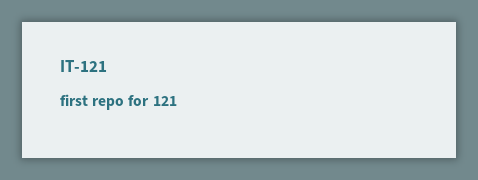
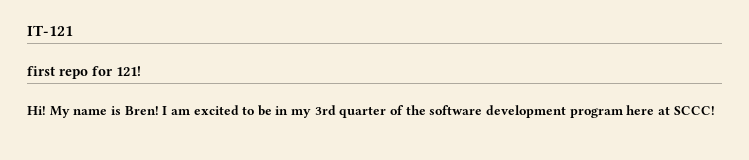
- first repo for 121
+ first repo for 121!
+ Hi! My name is Bren! I am excited to be in my 3rd quarter of the software development program here at SCCC!

